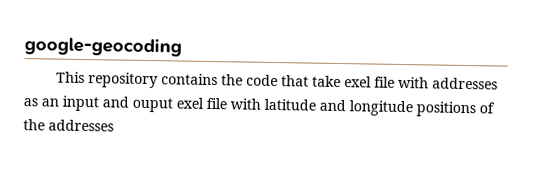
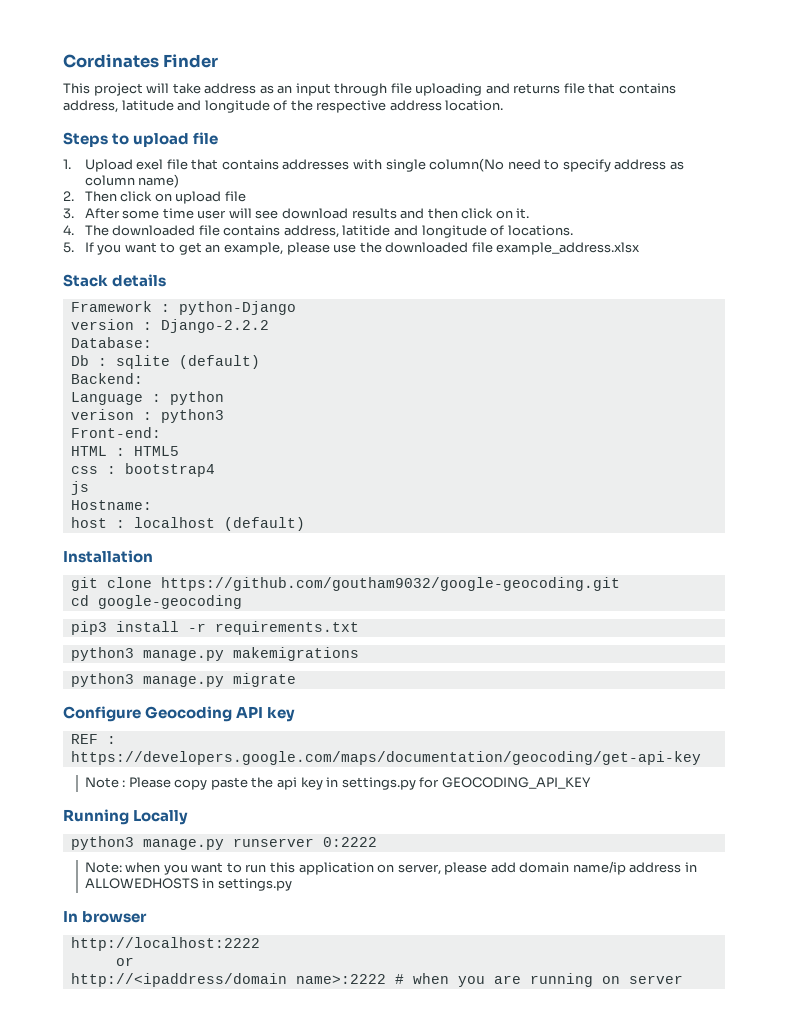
- google-geocoding
+ Cordinates Finder
- This repository contains the code that take exel file with addresses as an input and ouput exel file with latitude and longitude positions of the addresses
+ This project will take address as an input through file uploading and returns file that contains address, latitude and longitude of the respective address location.
+ Steps to upload file
+ 1. Upload exel file that contains addresses with single column(No need to specify address as column name)
+ 2. Then click on upload file
+ 3. After some time user will see download results and then click on it.
+ 4. The downloaded file contains address, latitide and longitude of locations.
+ 5. If you want to get an example, please use the downloaded file example_address.xlsx
+ Stack details
+ Framework : python-Django
+ version : Django-2.2.2
+ Database:
+ Db : sqlite (default)
+ Backend:
+ Language : python
+ verison : python3
+ Front-end:
+ HTML : HTML5
+ css : bootstrap4
+ js
+ Hostname:
+ host : localhost (default)
+ Installation
+ git clone https://github.com/goutham9032/google-geocoding.git
+ cd google-geocoding
+ pip3 install -r requirements.txt
+ python3 manage.py makemigrations
+ python3 manage.py migrate
+ Configure Geocoding API key
+ REF : https://developers.google.com/maps/documentation/geocoding/get-api-key
+ Note : Please copy paste the api key in settings.py for GEOCODING_API_KEY
+ Running Locally
+ python3 manage.py runserver 0:2222
+ Note: when you want to run this application on server, please add domain name/ip address in ALLOWEDHOSTS in settings.py
+ In browser
+ http://localhost:2222
+ or
+ http://<ipaddress/domain name>:2222 # when you are running on server

